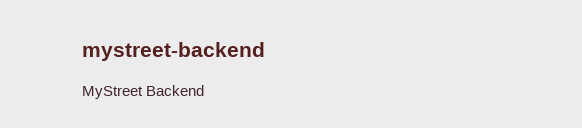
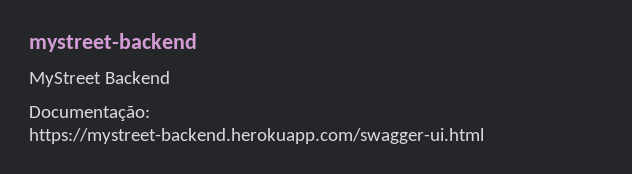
+ Documentação: https://mystreet-backend.herokuapp.com/swagger-ui.html

